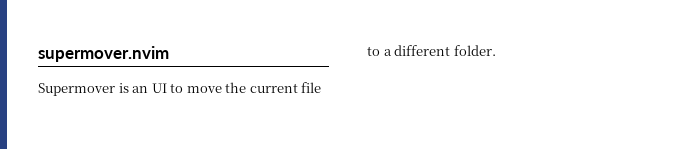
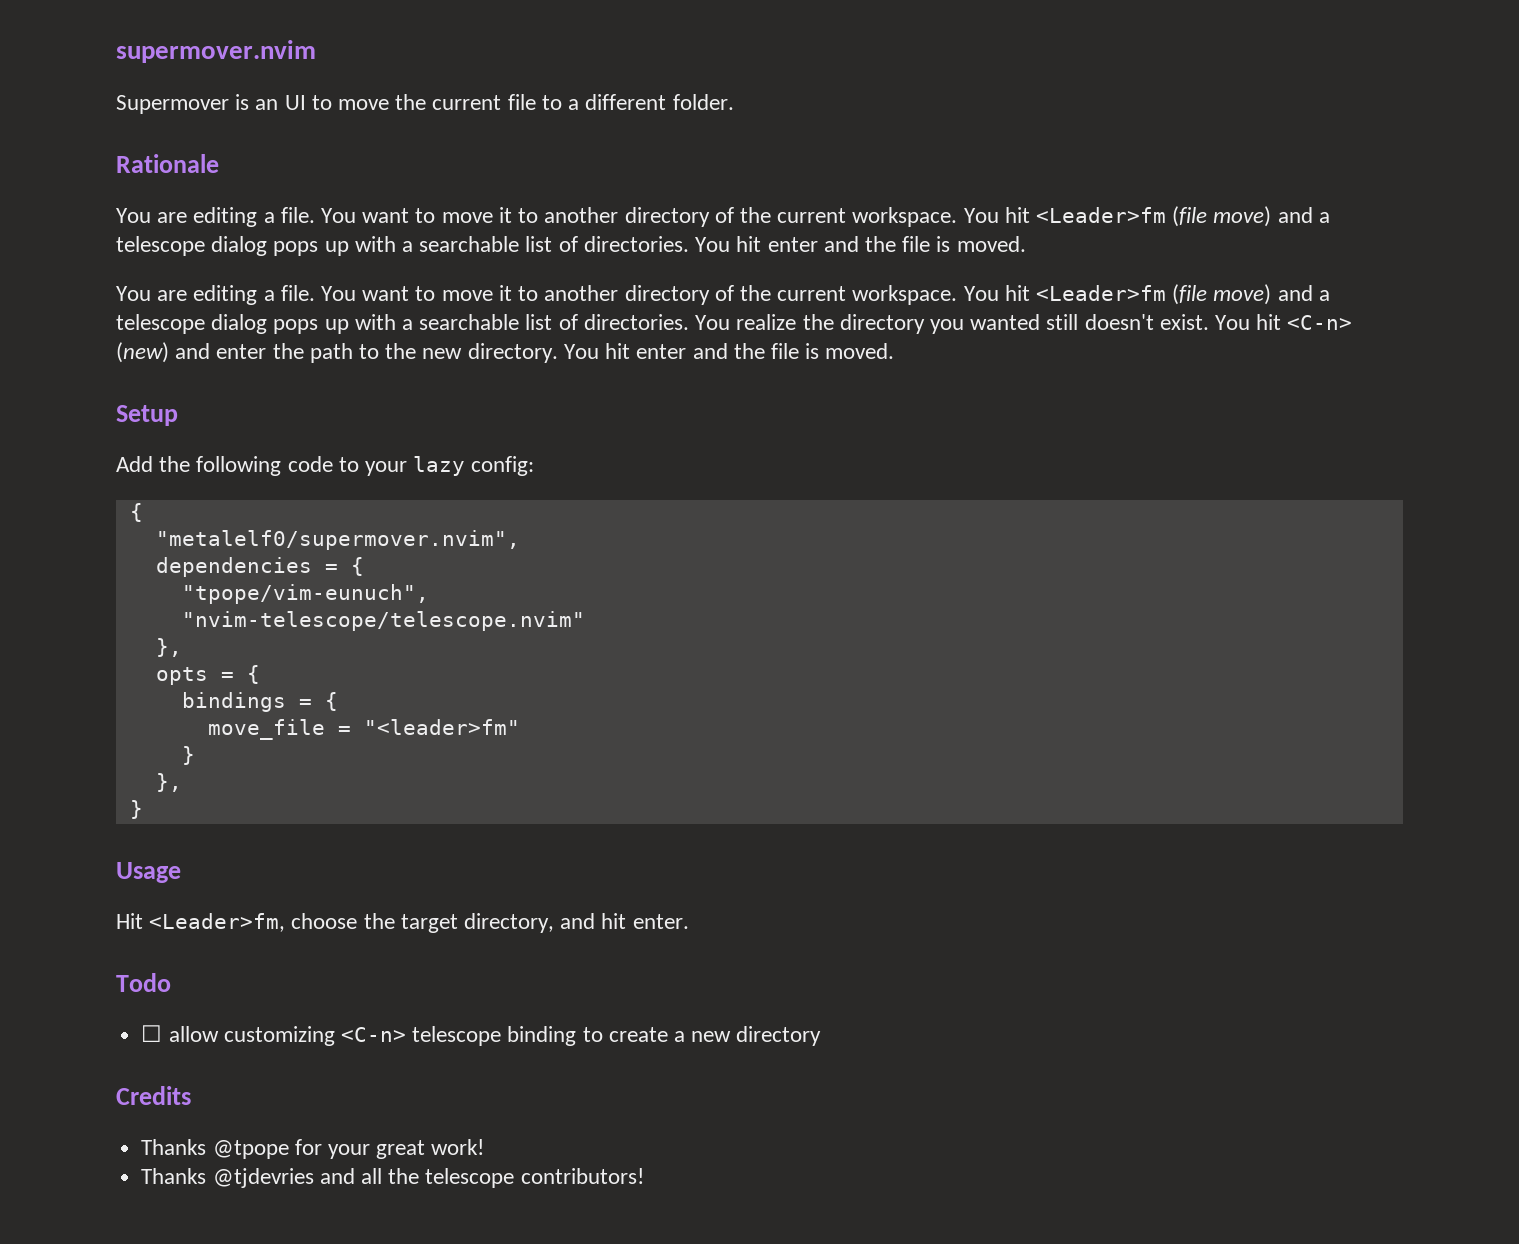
+ Rationale
+ You are editing a file. You want to move it to another directory of the current workspace. You hit <Leader>fm (file move) and a telescope dialog pops up with a searchable list of directories. You hit enter and the file is moved.
+ You are editing a file. You want to move it to another directory of the current workspace. You hit <Leader>fm (file move) and a telescope dialog pops up with a searchable list of directories. You realize the directory you wanted still doesn't exist. You hit <C-n> (new) and enter the path to the new directory. You hit enter and the file is moved.
+ Setup
+ Add the following code to your lazy config:
+ {
+ "metalelf0/supermover.nvim",
+ dependencies = {
+ "tpope/vim-eunuch",
+ "nvim-telescope/telescope.nvim"
+ },
+ opts = {
+ bindings = {
+ move_file = "<leader>fm"
+ }
+ },
+ }
+ Usage
+ Hit <Leader>fm, choose the target directory, and hit enter.
+ Todo
+ ☐ allow customizing <C-n> telescope binding to create a new directory
+ Credits
+ Thanks @tpope for your great work!
+ Thanks @tjdevries and all the telescope contributors!

